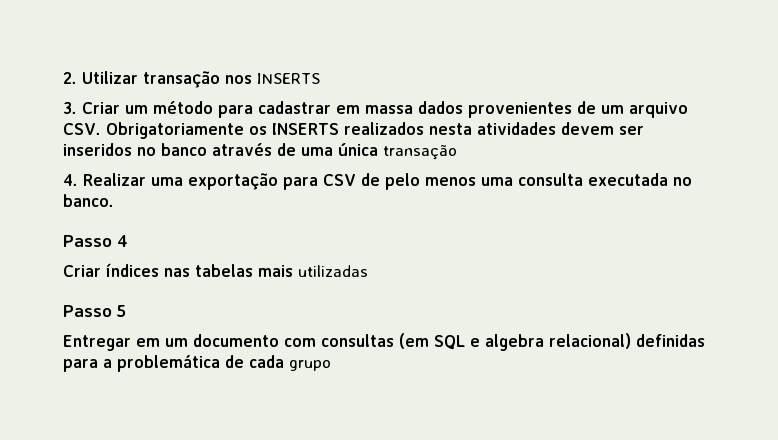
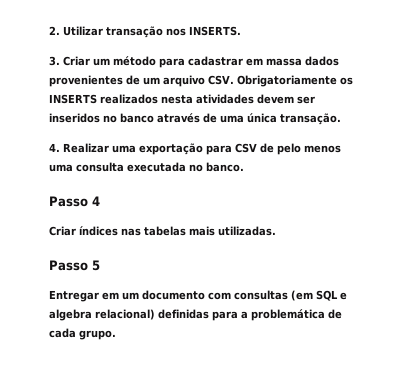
- 2. Utilizar transação nos INSERTS
+ 2. Utilizar transação nos INSERTS.
- 3. Criar um método para cadastrar em massa dados provenientes de um arquivo CSV. Obrigatoriamente os INSERTS realizados nesta atividades devem ser inseridos no banco através de uma única transação
+ 3. Criar um método para cadastrar em massa dados provenientes de um arquivo CSV. Obrigatoriamente os INSERTS realizados nesta atividades devem ser inseridos no banco através de uma única transação.
- Criar índices nas tabelas mais utilizadas
+ Criar índices nas tabelas mais utilizadas.
- Entregar em um documento com consultas (em SQL e algebra relacional) definidas para a problemática de cada grupo
+ Entregar em um documento com consultas (em SQL e algebra relacional) definidas para a problemática de cada grupo.

